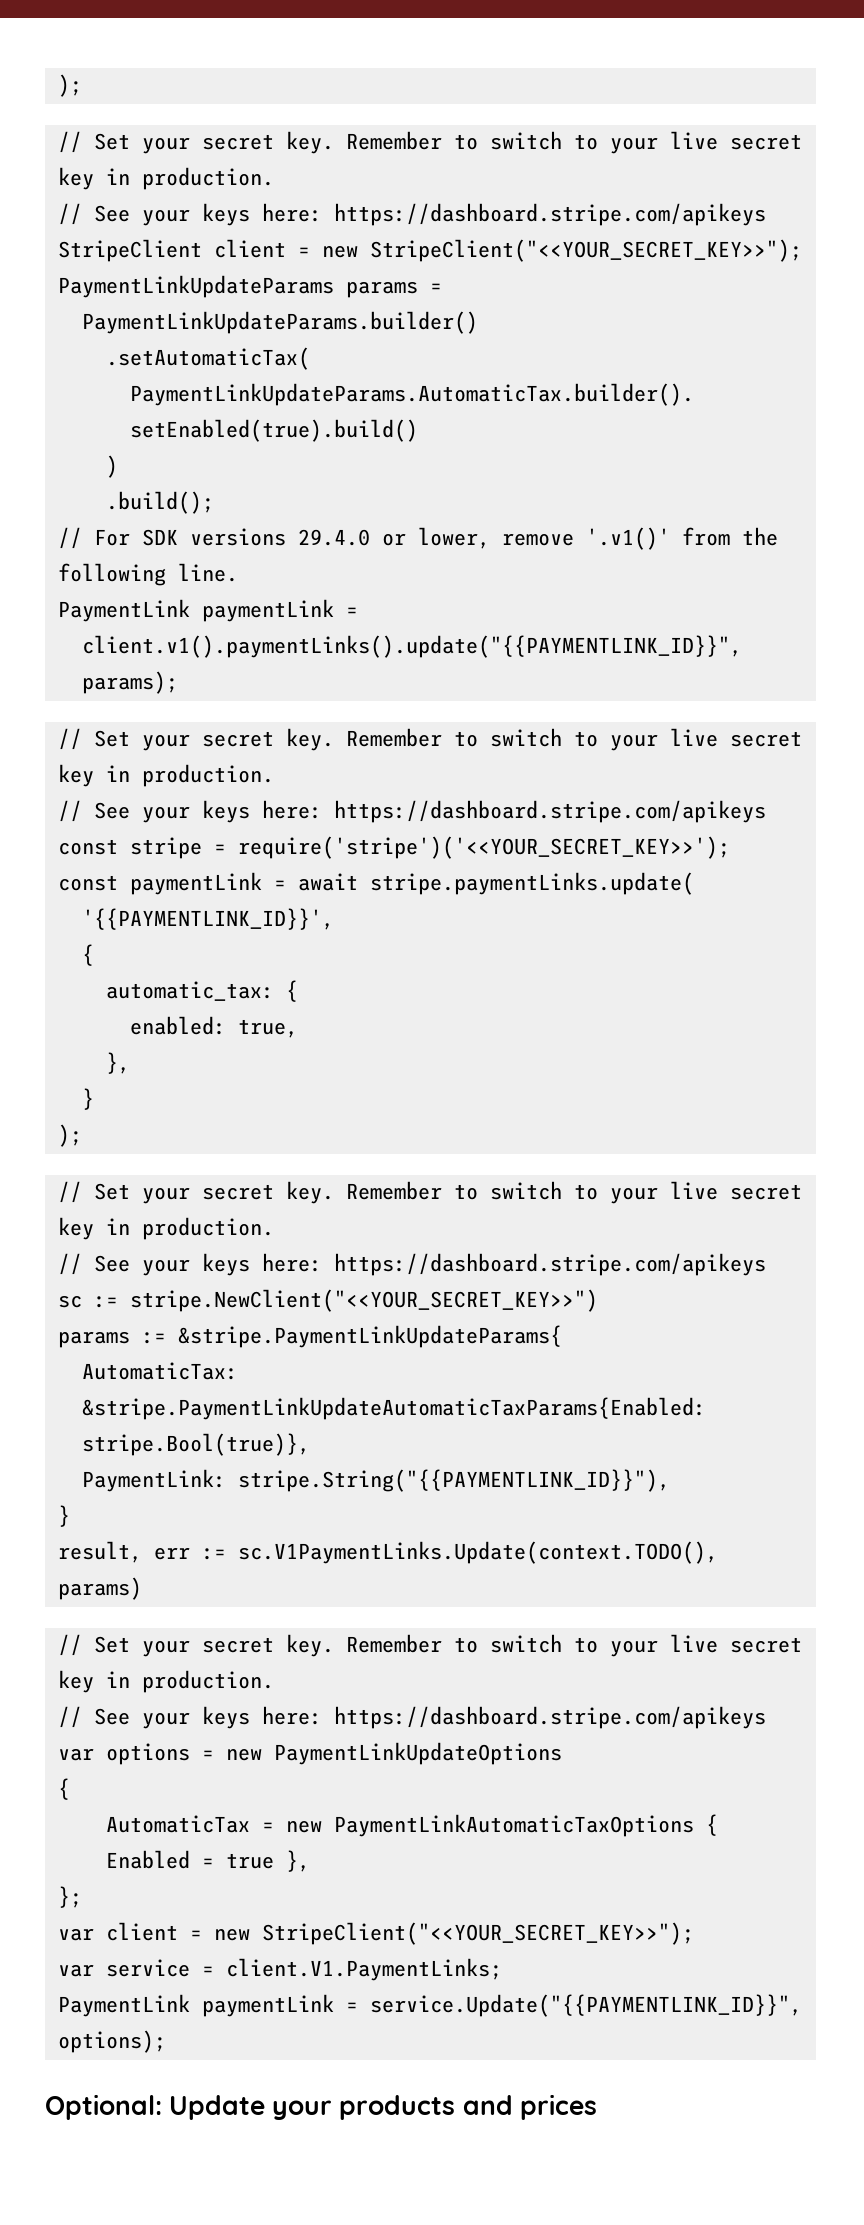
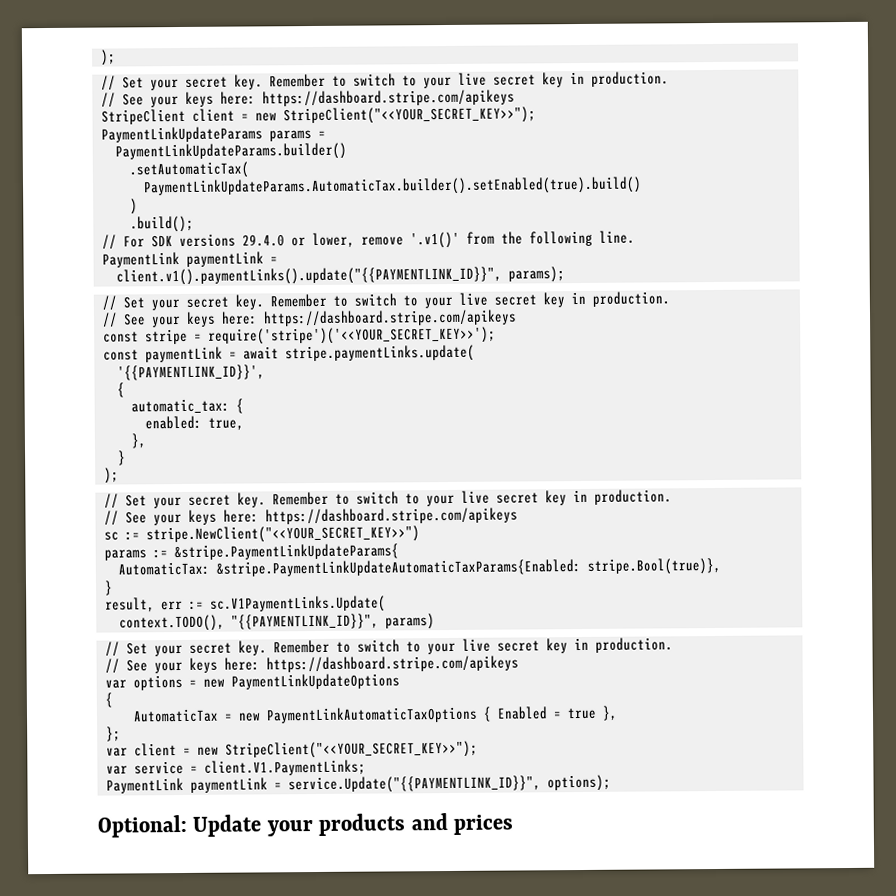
- PaymentLink: stripe.String("{{PAYMENTLINK_ID}}"),
- result, err := sc.V1PaymentLinks.Update(context.TODO(), params)
+ result, err := sc.V1PaymentLinks.Update(
+ context.TODO(), "{{PAYMENTLINK_ID}}", params)

